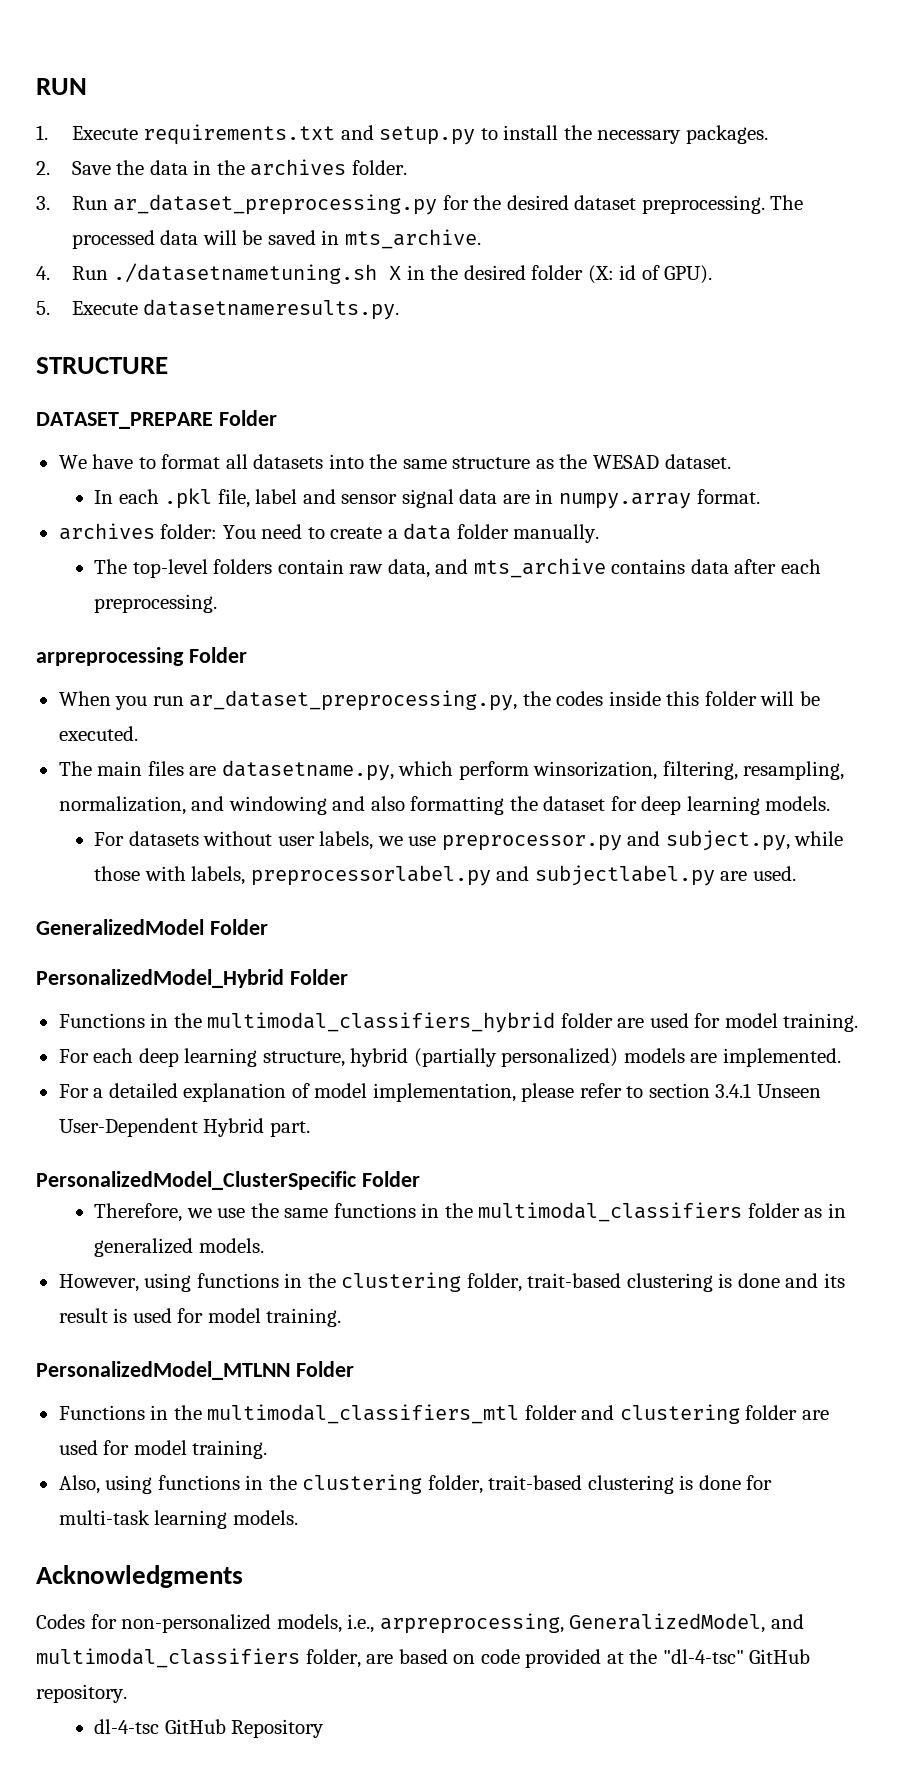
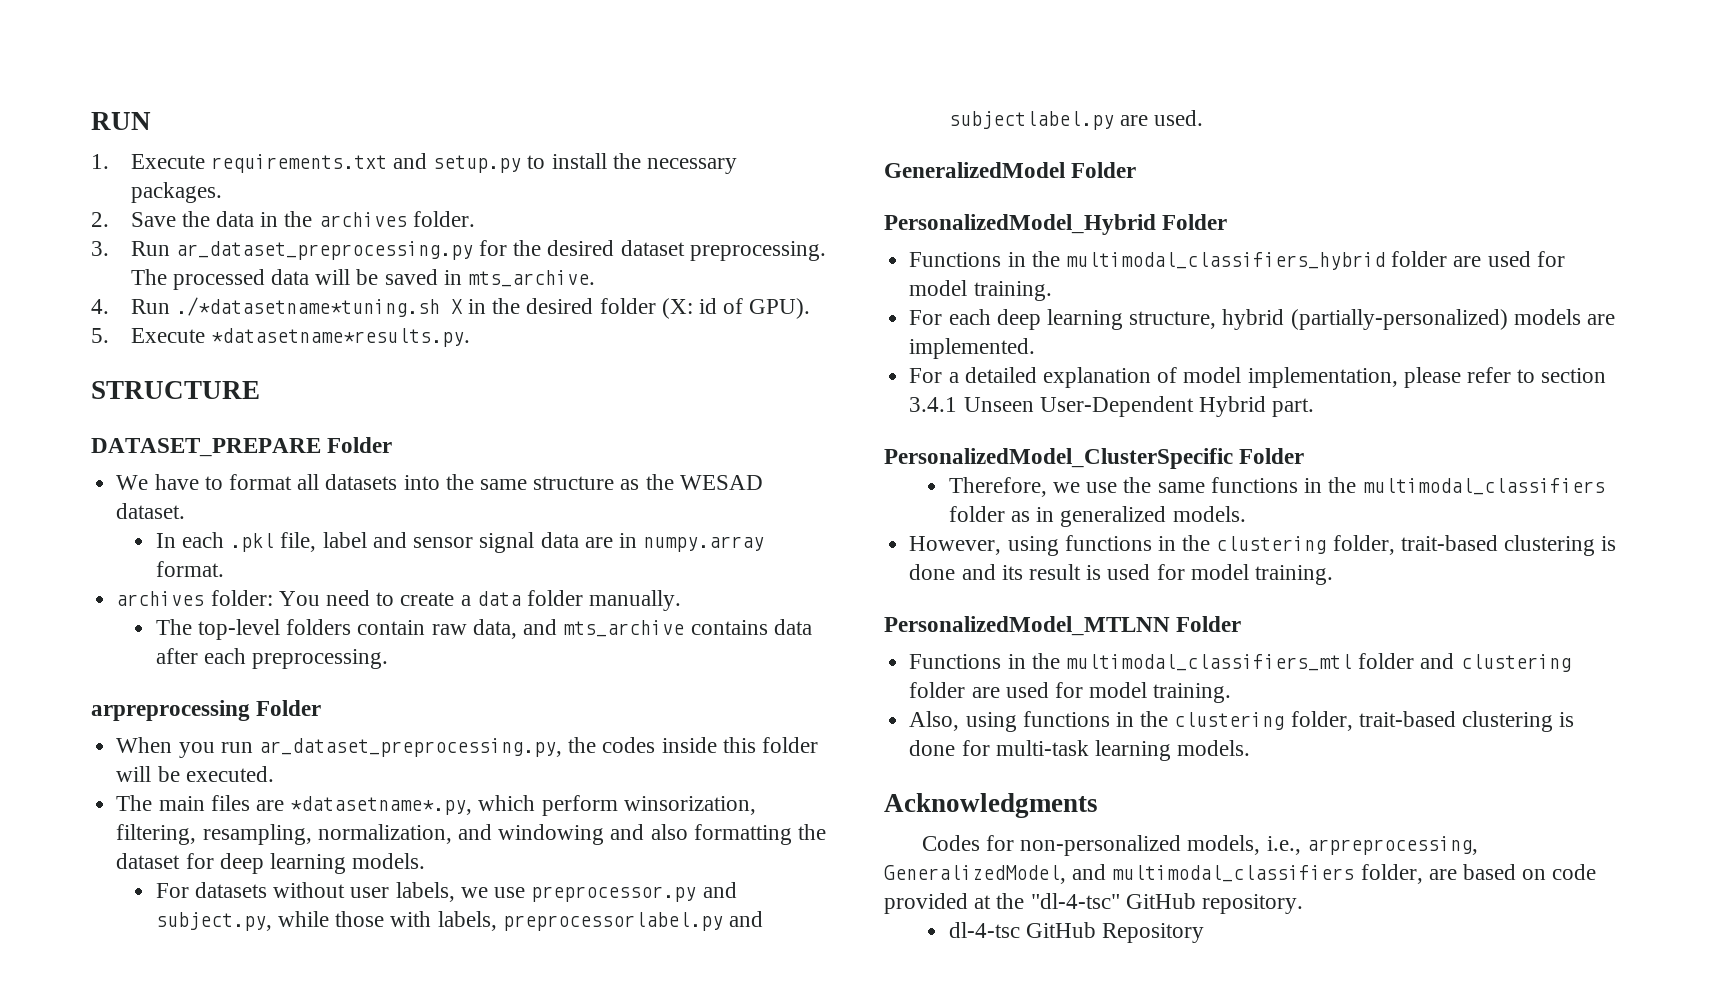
- 4. Run ./datasetnametuning.sh X in the desired folder (X: id of GPU).
+ 4. Run ./*datasetname*tuning.sh X in the desired folder (X: id of GPU).
- 5. Execute datasetnameresults.py.
+ 5. Execute *datasetname*results.py.
- The main files are datasetname.py, which perform winsorization, filtering, resampling, normalization, and windowing and also formatting the dataset for deep learning models.
+ The main files are *datasetname*.py, which perform winsorization, filtering, resampling, normalization, and windowing and also formatting the dataset for deep learning models.
- For each deep learning structure, hybrid (partially personalized) models are implemented.
+ For each deep learning structure, hybrid (partially-personalized) models are implemented.

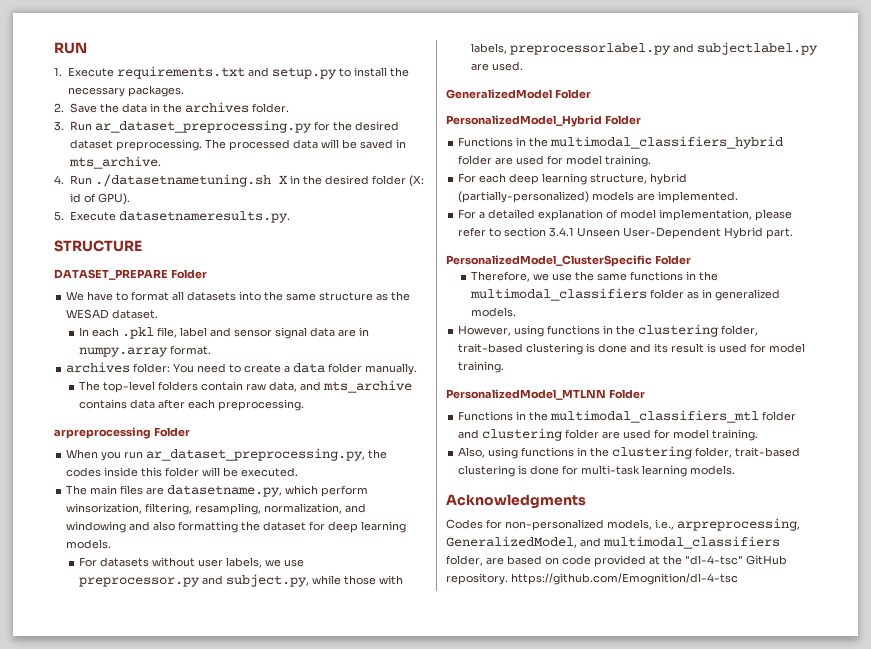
- 4. Run ./*datasetname*tuning.sh X in the desired folder (X: id of GPU).
+ 4. Run ./datasetnametuning.sh X in the desired folder (X: id of GPU).
- 5. Execute *datasetname*results.py.
+ 5. Execute datasetnameresults.py.
- The main files are *datasetname*.py, which perform winsorization, filtering, resampling, normalization, and windowing and also formatting the dataset for deep learning models.
+ The main files are datasetname.py, which perform winsorization, filtering, resampling, normalization, and windowing and also formatting the dataset for deep learning models.
- Codes for non-personalized models, i.e., arpreprocessing, GeneralizedModel, and multimodal_classifiers folder, are based on code provided at the "dl-4-tsc" GitHub repository.
- dl-4-tsc GitHub Repository
+ Codes for non-personalized models, i.e., arpreprocessing, GeneralizedModel, and multimodal_classifiers folder, are based on code provided at the "dl-4-tsc" GitHub repository. https://github.com/Emognition/dl-4-tsc

